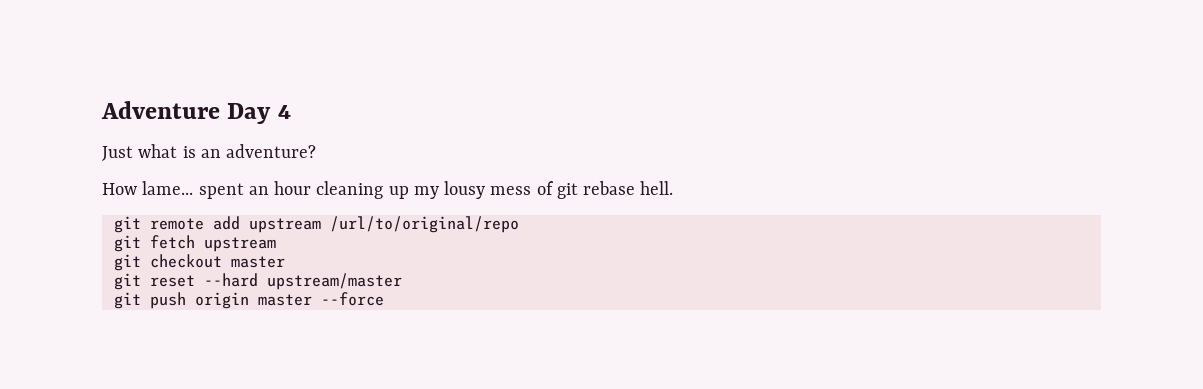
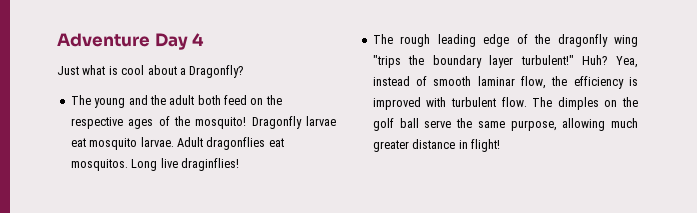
- Just what is an adventure?
- How lame... spent an hour cleaning up my lousy mess of git rebase hell.
- git remote add upstream /url/to/original/repo
- git fetch upstream
- git checkout master
- git reset --hard upstream/master
- git push origin master --force
+ Just what is cool about a Dragonfly?
+ The young and the adult both feed on the respective ages of the mosquito! Dragonfly larvae eat mosquito larvae. Adult dragonflies eat mosquitos. Long live draginflies!
+ The rough leading edge of the dragonfly wing "trips the boundary layer turbulent!" Huh? Yea, instead of smooth laminar flow, the efficiency is improved with turbulent flow. The dimples on the golf ball serve the same purpose, allowing much greater distance in flight!

